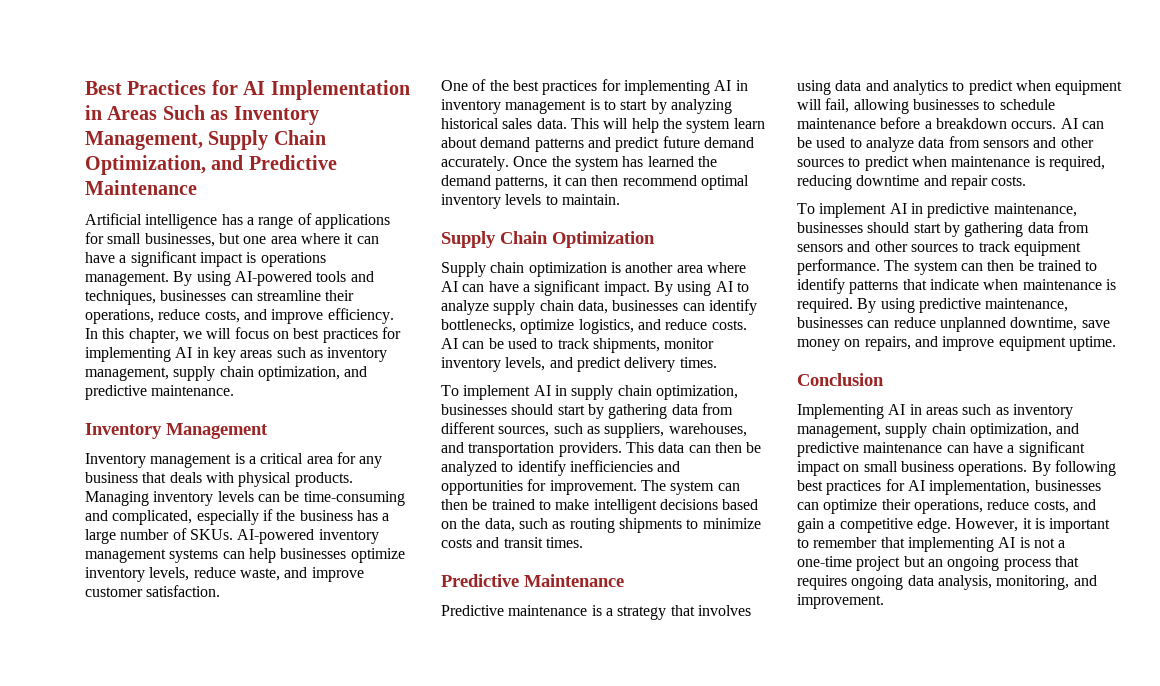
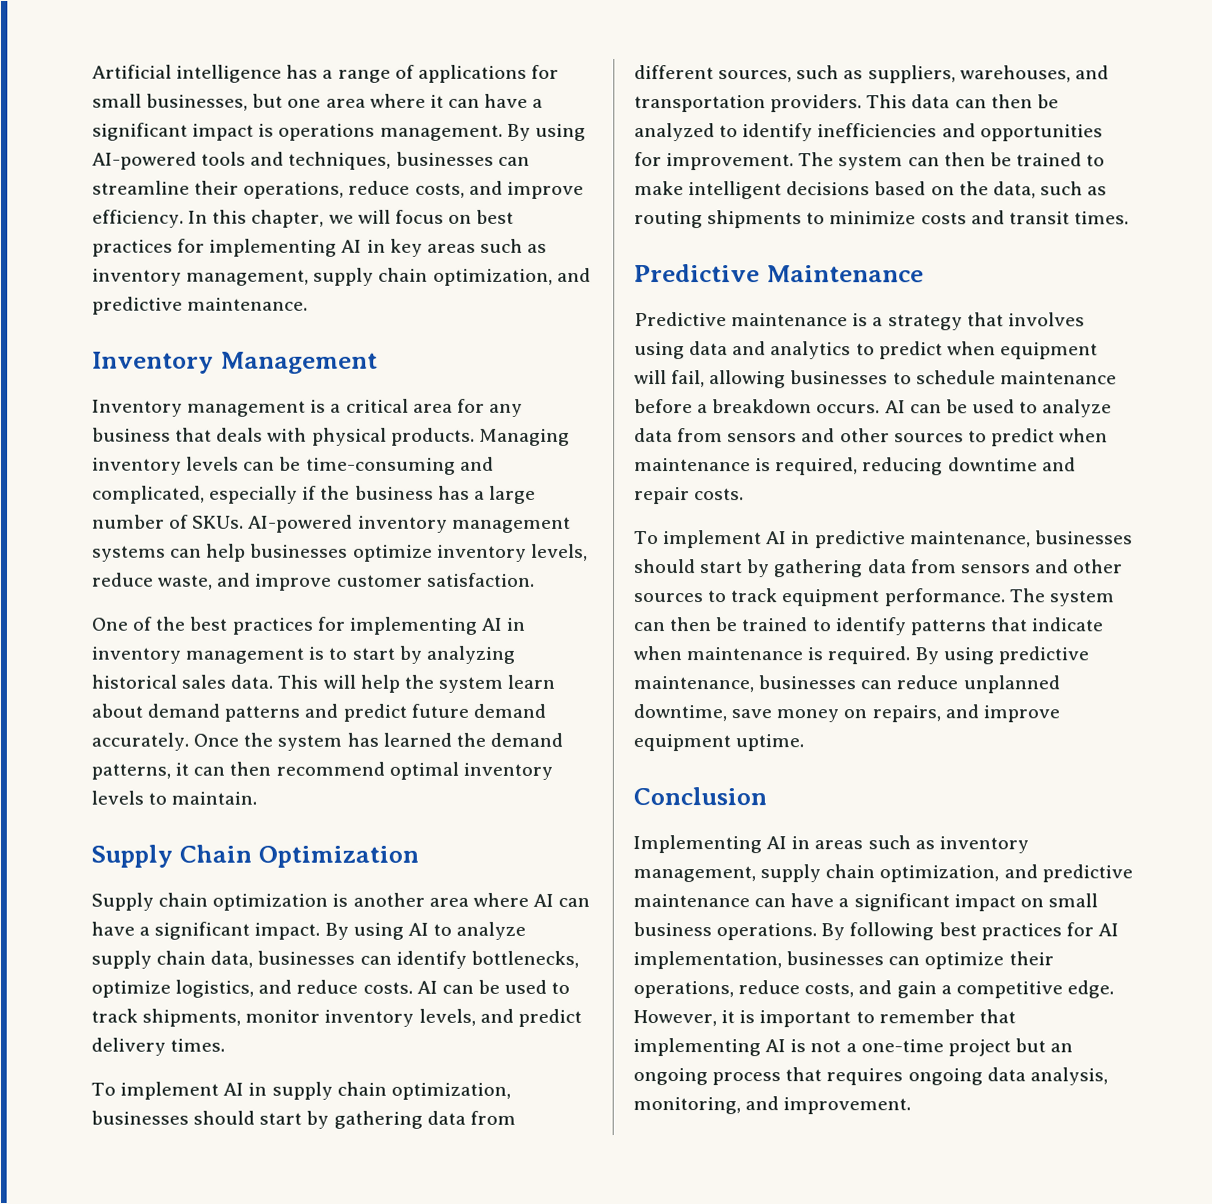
- Best Practices for AI Implementation in Areas Such as Inventory Management, Supply Chain Optimization, and Predictive Maintenance

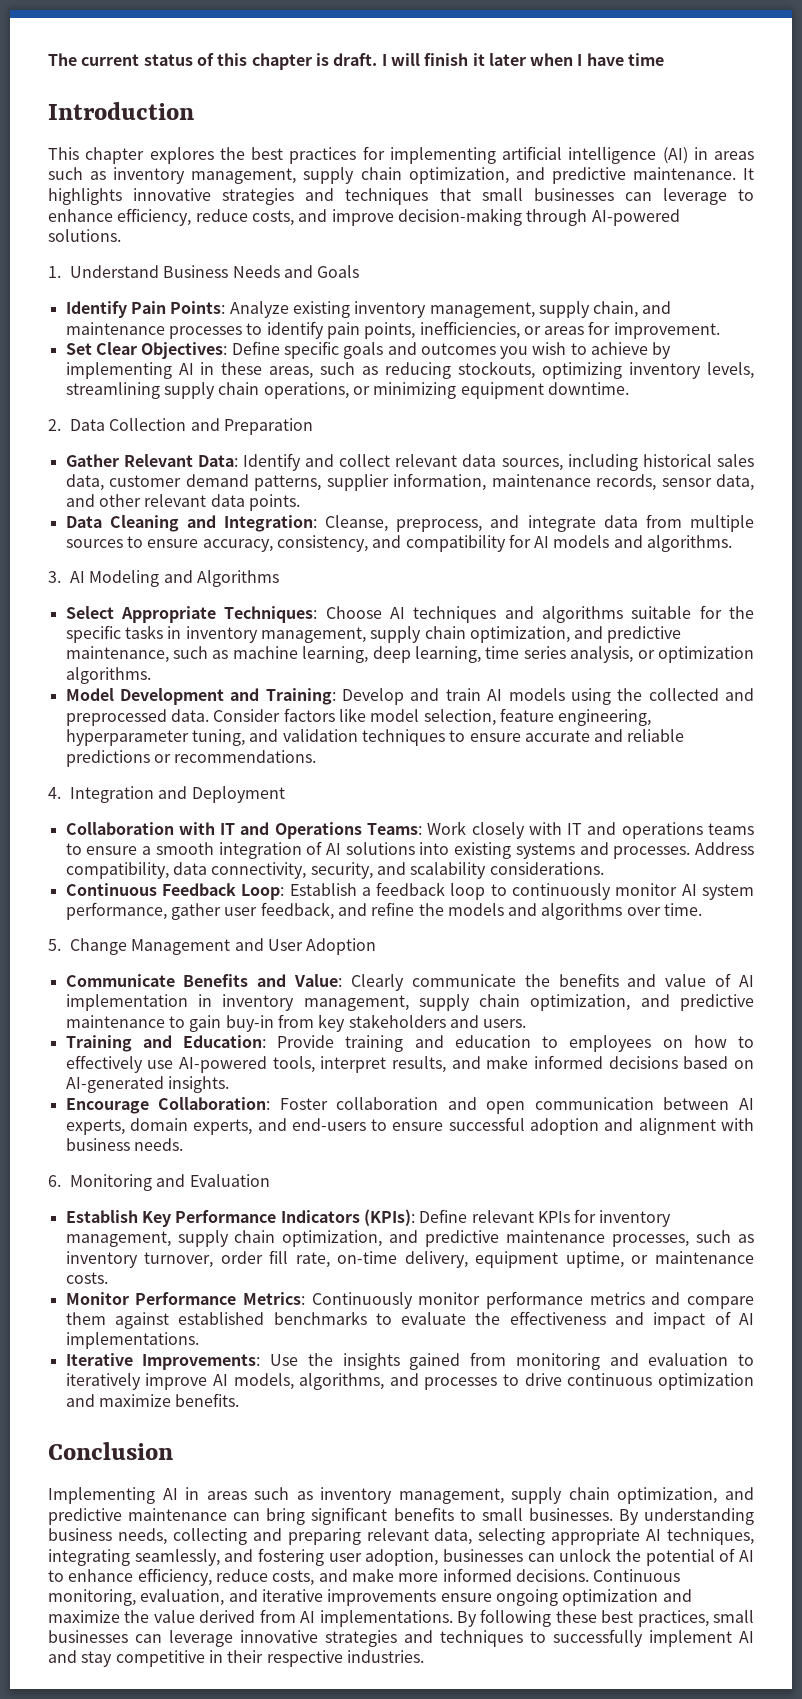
- Artificial intelligence has a range of applications for small businesses, but one area where it can have a significant impact is operations management. By using AI-powered tools and techniques, businesses can streamline their operations, reduce costs, and improve efficiency. In this chapter, we will focus on best practices for implementing AI in key areas such as inventory management, supply chain optimization, and predictive maintenance.
- Inventory Management
- Inventory management is a critical area for any business that deals with physical products. Managing inventory levels can be time-consuming and complicated, especially if the business has a large number of SKUs. AI-powered inventory management systems can help businesses optimize inventory levels, reduce waste, and improve customer satisfaction.
- One of the best practices for implementing AI in inventory management is to start by analyzing historical sales data. This will help the system learn about demand patterns and predict future demand accurately. Once the system has learned the demand patterns, it can then recommend optimal inventory levels to maintain.
- Supply Chain Optimization
- Supply chain optimization is another area where AI can have a significant impact. By using AI to analyze supply chain data, businesses can identify bottlenecks, optimize logistics, and reduce costs. AI can be used to track shipments, monitor inventory levels, and predict delivery times.
- To implement AI in supply chain optimization, businesses should start by gathering data from different sources, such as suppliers, warehouses, and transportation providers. This data can then be analyzed to identify inefficiencies and opportunities for improvement. The system can then be trained to make intelligent decisions based on the data, such as routing shipments to minimize costs and transit times.
- Predictive Maintenance
- Predictive maintenance is a strategy that involves using data and analytics to predict when equipment will fail, allowing businesses to schedule maintenance before a breakdown occurs. AI can be used to analyze data from sensors and other sources to predict when maintenance is required, reducing downtime and repair costs.
- To implement AI in predictive maintenance, businesses should start by gathering data from sensors and other sources to track equipment performance. The system can then be trained to identify patterns that indicate when maintenance is required. By using predictive maintenance, businesses can reduce unplanned downtime, save money on repairs, and improve equipment uptime.
+ The current status of this chapter is draft. I will finish it later when I have time
+ Introduction
+ This chapter explores the best practices for implementing artificial intelligence (AI) in areas such as inventory management, supply chain optimization, and predictive maintenance. It highlights innovative strategies and techniques that small businesses can leverage to enhance efficiency, reduce costs, and improve decision-making through AI-powered solutions.
+ 1. Understand Business Needs and Goals
+ Identify Pain Points: Analyze existing inventory management, supply chain, and maintenance processes to identify pain points, inefficiencies, or areas for improvement.
+ Set Clear Objectives: Define specific goals and outcomes you wish to achieve by implementing AI in these areas, such as reducing stockouts, optimizing inventory levels, streamlining supply chain operations, or minimizing equipment downtime.
+ 2. Data Collection and Preparation
+ Gather Relevant Data: Identify and collect relevant data sources, including historical sales data, customer demand patterns, supplier information, maintenance records, sensor data, and other relevant data points.
+ Data Cleaning and Integration: Cleanse, preprocess, and integrate data from multiple sources to ensure accuracy, consistency, and compatibility for AI models and algorithms.
+ 3. AI Modeling and Algorithms
+ Select Appropriate Techniques: Choose AI techniques and algorithms suitable for the specific tasks in inventory management, supply chain optimization, and predictive maintenance, such as machine learning, deep learning, time series analysis, or optimization algorithms.
+ Model Development and Training: Develop and train AI models using the collected and preprocessed data. Consider factors like model selection, feature engineering, hyperparameter tuning, and validation techniques to ensure accurate and reliable predictions or recommendations.
+ 4. Integration and Deployment
+ Collaboration with IT and Operations Teams: Work closely with IT and operations teams to ensure a smooth integration of AI solutions into existing systems and processes. Address compatibility, data connectivity, security, and scalability considerations.
+ Continuous Feedback Loop: Establish a feedback loop to continuously monitor AI system performance, gather user feedback, and refine the models and algorithms over time.
+ 5. Change Management and User Adoption
+ Communicate Benefits and Value: Clearly communicate the benefits and value of AI implementation in inventory management, supply chain optimization, and predictive maintenance to gain buy-in from key stakeholders and users.
+ Training and Education: Provide training and education to employees on how to effectively use AI-powered tools, interpret results, and make informed decisions based on AI-generated insights.
+ Encourage Collaboration: Foster collaboration and open communication between AI experts, domain experts, and end-users to ensure successful adoption and alignment with business needs.
+ 6. Monitoring and Evaluation
+ Establish Key Performance Indicators (KPIs): Define relevant KPIs for inventory management, supply chain optimization, and predictive maintenance processes, such as inventory turnover, order fill rate, on-time delivery, equipment uptime, or maintenance costs.
+ Monitor Performance Metrics: Continuously monitor performance metrics and compare them against established benchmarks to evaluate the effectiveness and impact of AI implementations.
+ Iterative Improvements: Use the insights gained from monitoring and evaluation to iteratively improve AI models, algorithms, and processes to drive continuous optimization and maximize benefits.
- Implementing AI in areas such as inventory management, supply chain optimization, and predictive maintenance can have a significant impact on small business operations. By following best practices for AI implementation, businesses can optimize their operations, reduce costs, and gain a competitive edge. However, it is important to remember that implementing AI is not a one-time project but an ongoing process that requires ongoing data analysis, monitoring, and improvement.
+ Implementing AI in areas such as inventory management, supply chain optimization, and predictive maintenance can bring significant benefits to small businesses. By understanding business needs, collecting and preparing relevant data, selecting appropriate AI techniques, integrating seamlessly, and fostering user adoption, businesses can unlock the potential of AI to enhance efficiency, reduce costs, and make more informed decisions. Continuous monitoring, evaluation, and iterative improvements ensure ongoing optimization and maximize the value derived from AI implementations. By following these best practices, small businesses can leverage innovative strategies and techniques to successfully implement AI and stay competitive in their respective industries.

